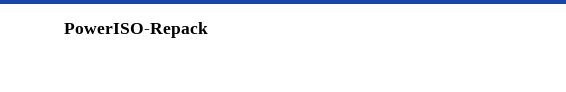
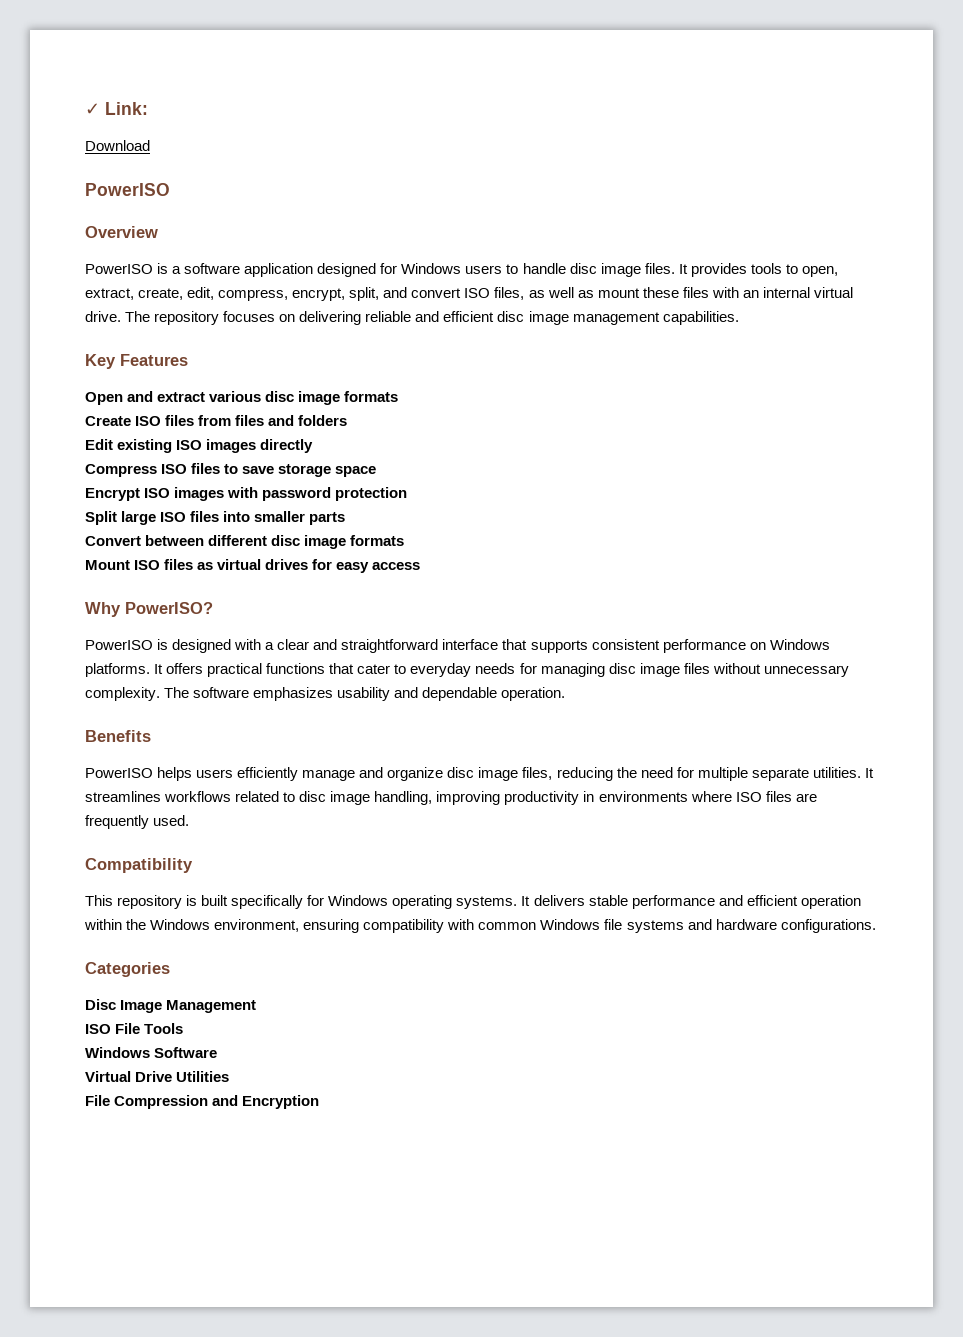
- PowerISO-Repack
+ ✓ Link:
+ Download
+ PowerISO
+ Overview
+ PowerISO is a software application designed for Windows users to handle disc image files. It provides tools to open, extract, create, edit, compress, encrypt, split, and convert ISO files, as well as mount these files with an internal virtual drive. The repository focuses on delivering reliable and efficient disc image management capabilities.
+ Key Features
+ Open and extract various disc image formats
+ Create ISO files from files and folders
+ Edit existing ISO images directly
+ Compress ISO files to save storage space
+ Encrypt ISO images with password protection
+ Split large ISO files into smaller parts
+ Convert between different disc image formats
+ Mount ISO files as virtual drives for easy access
+ Why PowerISO?
+ PowerISO is designed with a clear and straightforward interface that supports consistent performance on Windows platforms. It offers practical functions that cater to everyday needs for managing disc image files without unnecessary complexity. The software emphasizes usability and dependable operation.
+ Benefits
+ PowerISO helps users efficiently manage and organize disc image files, reducing the need for multiple separate utilities. It streamlines workflows related to disc image handling, improving productivity in environments where ISO files are frequently used.
+ Compatibility
+ This repository is built specifically for Windows operating systems. It delivers stable performance and efficient operation within the Windows environment, ensuring compatibility with common Windows file systems and hardware configurations.
+ Categories
+ Disc Image Management
+ ISO File Tools
+ Windows Software
+ Virtual Drive Utilities
+ File Compression and Encryption

